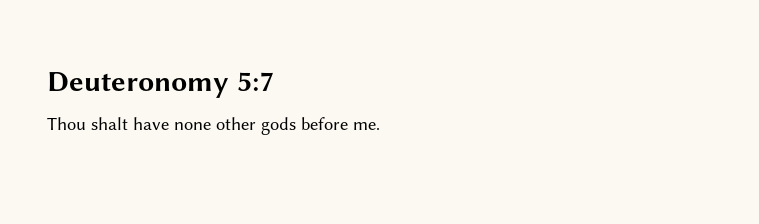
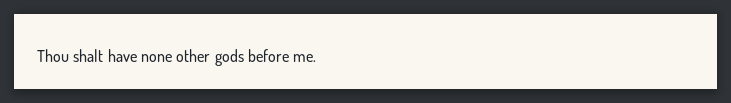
- Deuteronomy 5:7

